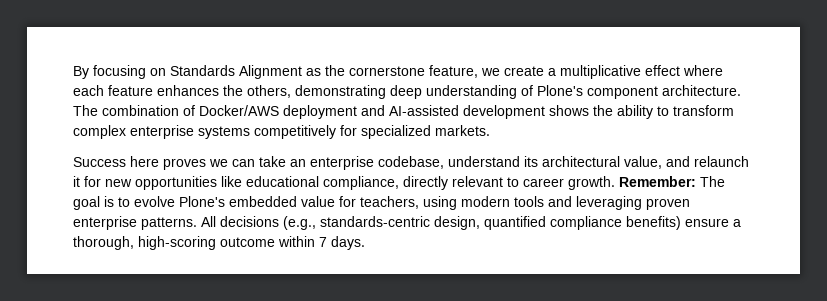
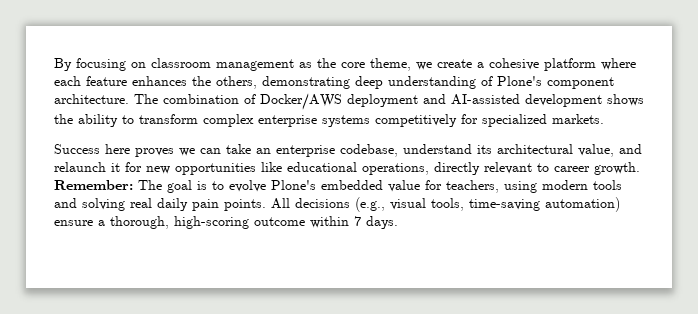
- By focusing on Standards Alignment as the cornerstone feature, we create a multiplicative effect where each feature enhances the others, demonstrating deep understanding of Plone's component architecture.
+ By focusing on classroom management as the core theme, we create a cohesive platform where each feature enhances the others, demonstrating deep understanding of Plone's component architecture.
- Success here proves we can take an enterprise codebase, understand its architectural value, and relaunch it for new opportunities like educational compliance, directly relevant to career growth.
+ Success here proves we can take an enterprise codebase, understand its architectural value, and relaunch it for new opportunities like educational operations, directly relevant to career growth.
- Remember: The goal is to evolve Plone's embedded value for teachers, using modern tools and leveraging proven enterprise patterns. All decisions (e.g., standards-centric design, quantified compliance benefits) ensure a thorough, high-scoring outcome within 7 days.
+ Remember: The goal is to evolve Plone's embedded value for teachers, using modern tools and solving real daily pain points. All decisions (e.g., visual tools, time-saving automation) ensure a thorough, high-scoring outcome within 7 days.

